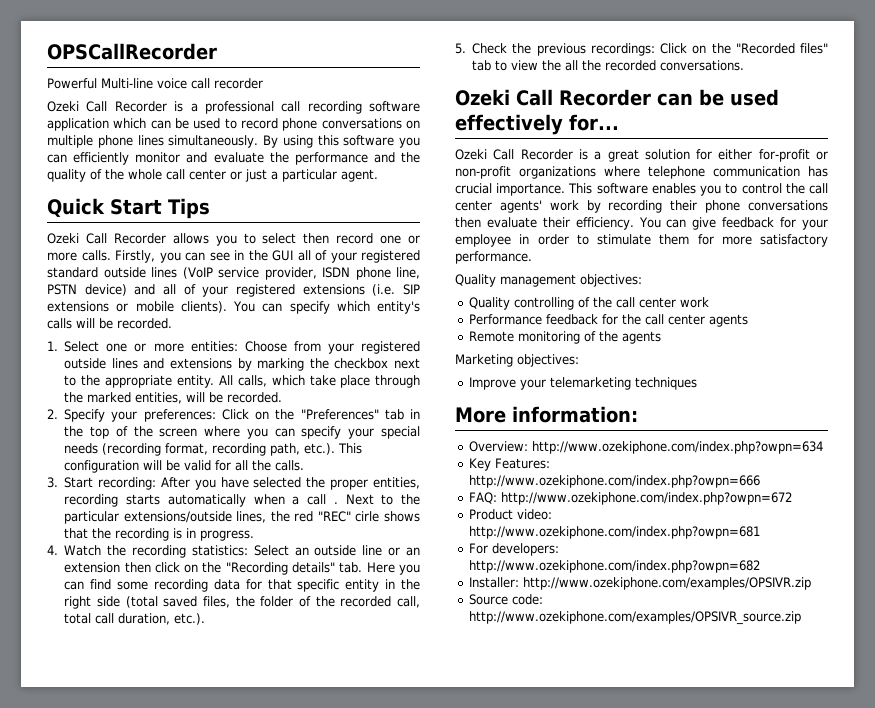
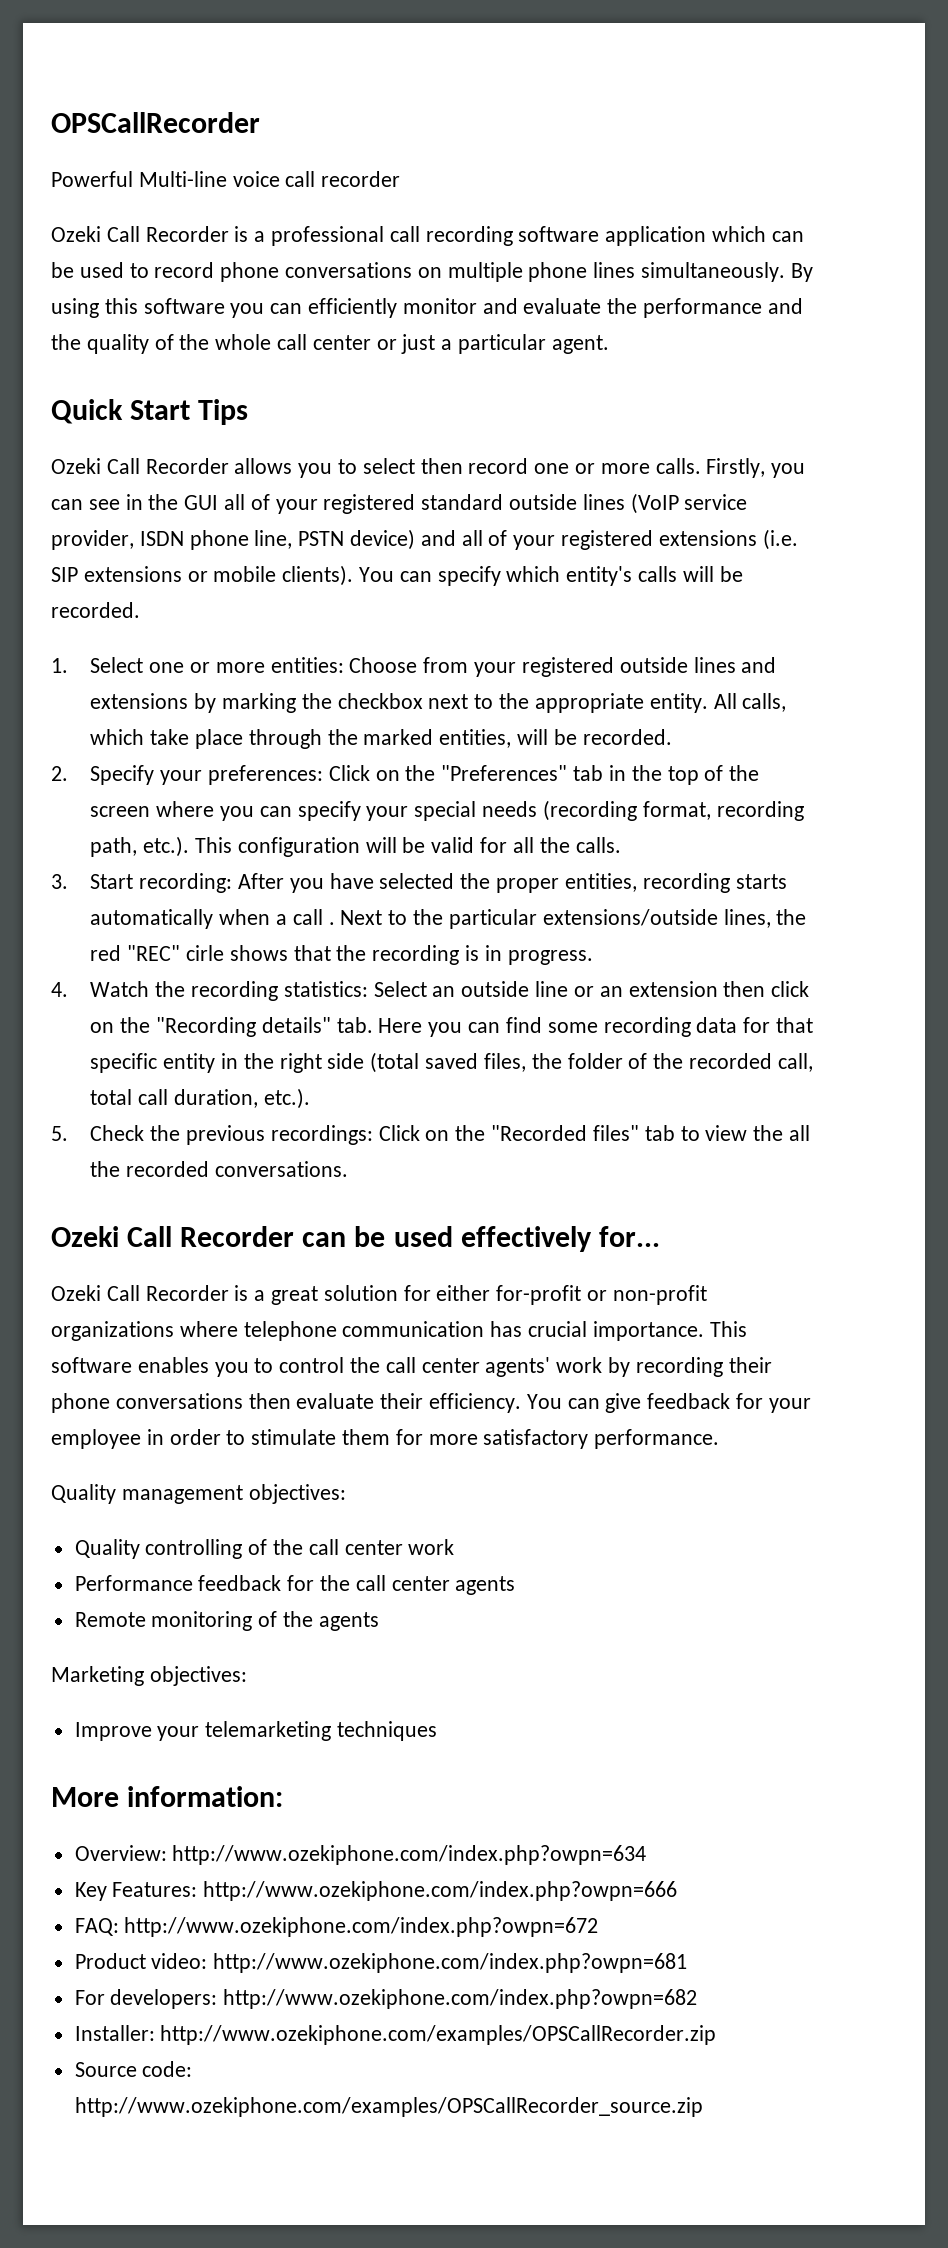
- Installer: http://www.ozekiphone.com/examples/OPSIVR.zip
+ Installer: http://www.ozekiphone.com/examples/OPSCallRecorder.zip
- Source code: http://www.ozekiphone.com/examples/OPSIVR_source.zip
+ Source code: http://www.ozekiphone.com/examples/OPSCallRecorder_source.zip

